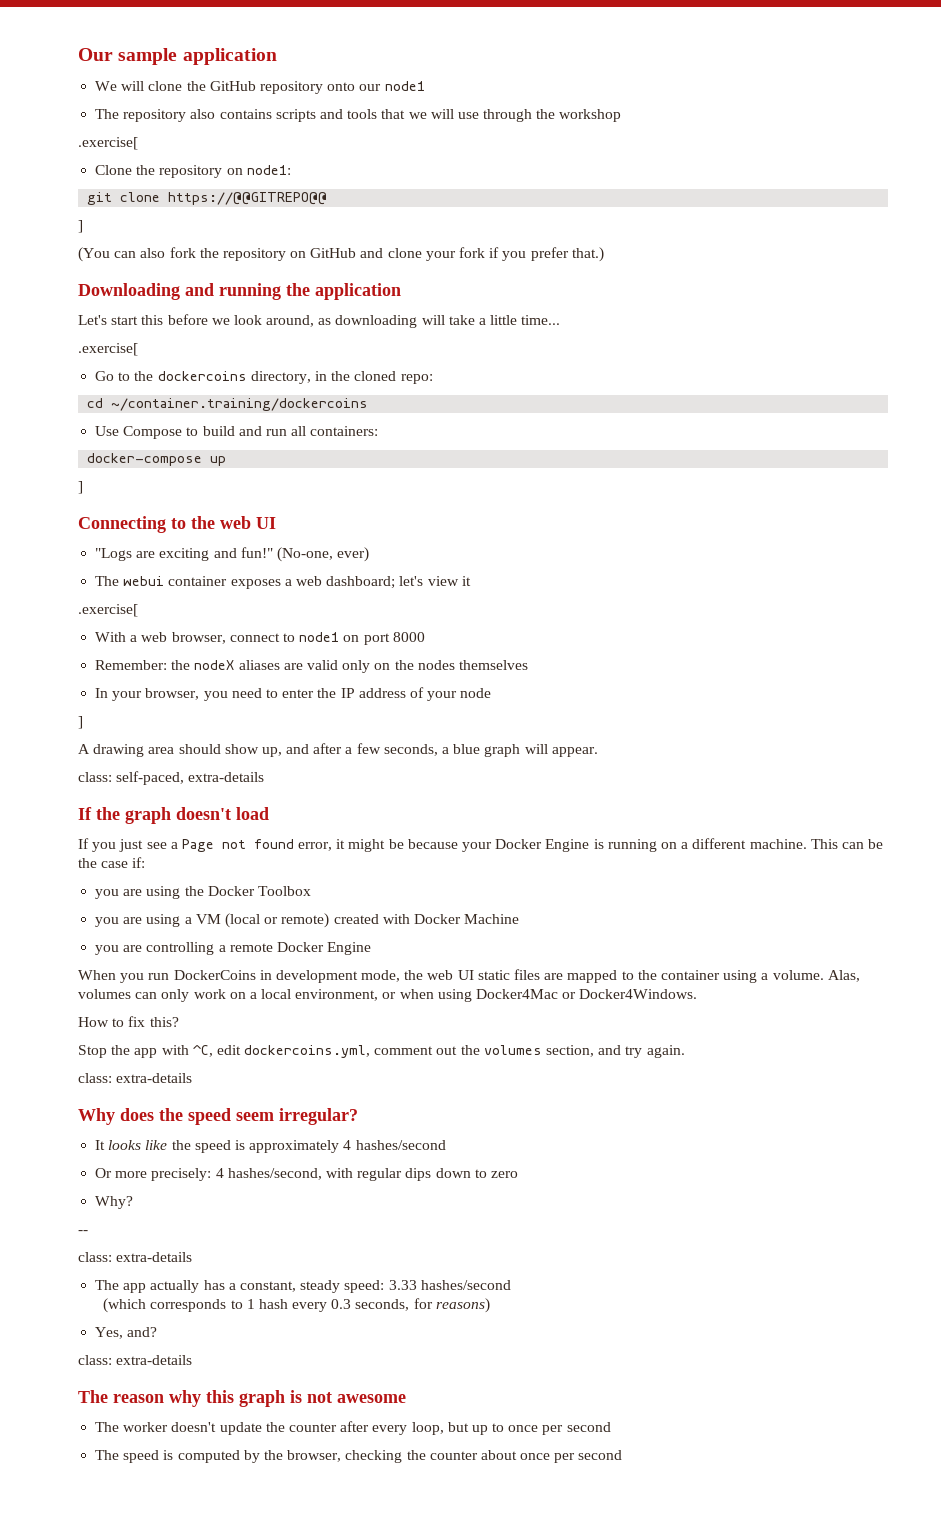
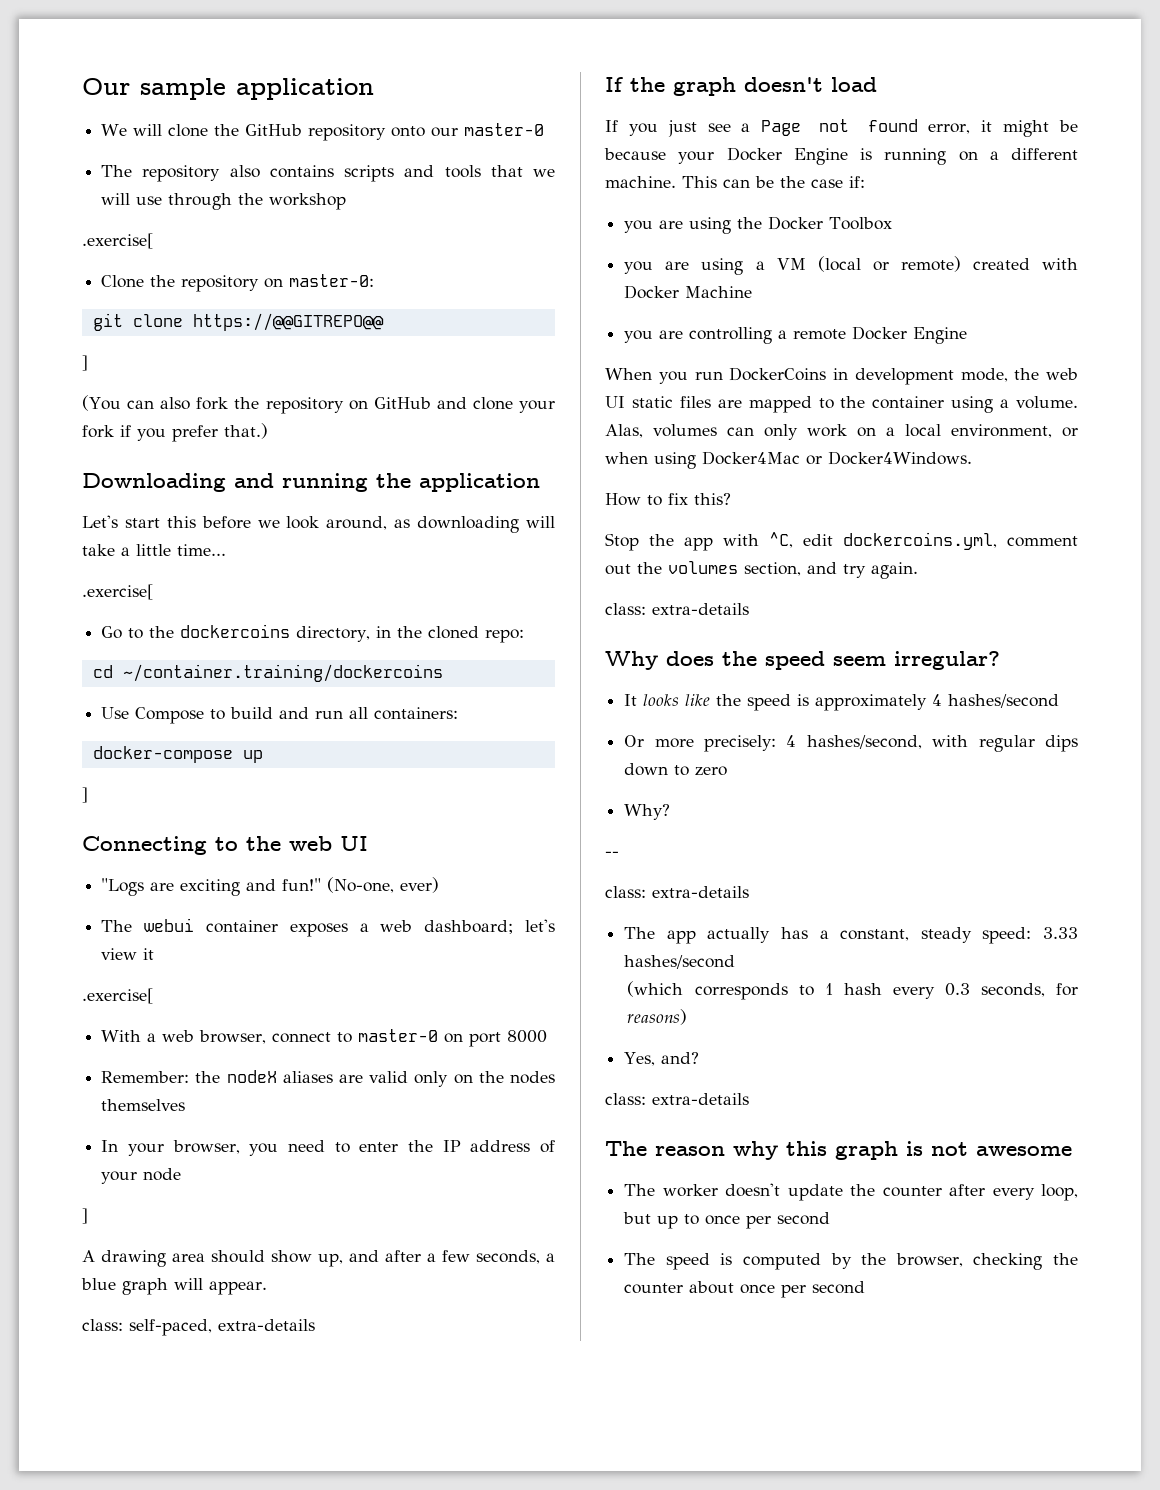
- We will clone the GitHub repository onto our node1
+ We will clone the GitHub repository onto our master-0
- Clone the repository on node1:
+ Clone the repository on master-0:
- With a web browser, connect to node1 on port 8000
+ With a web browser, connect to master-0 on port 8000

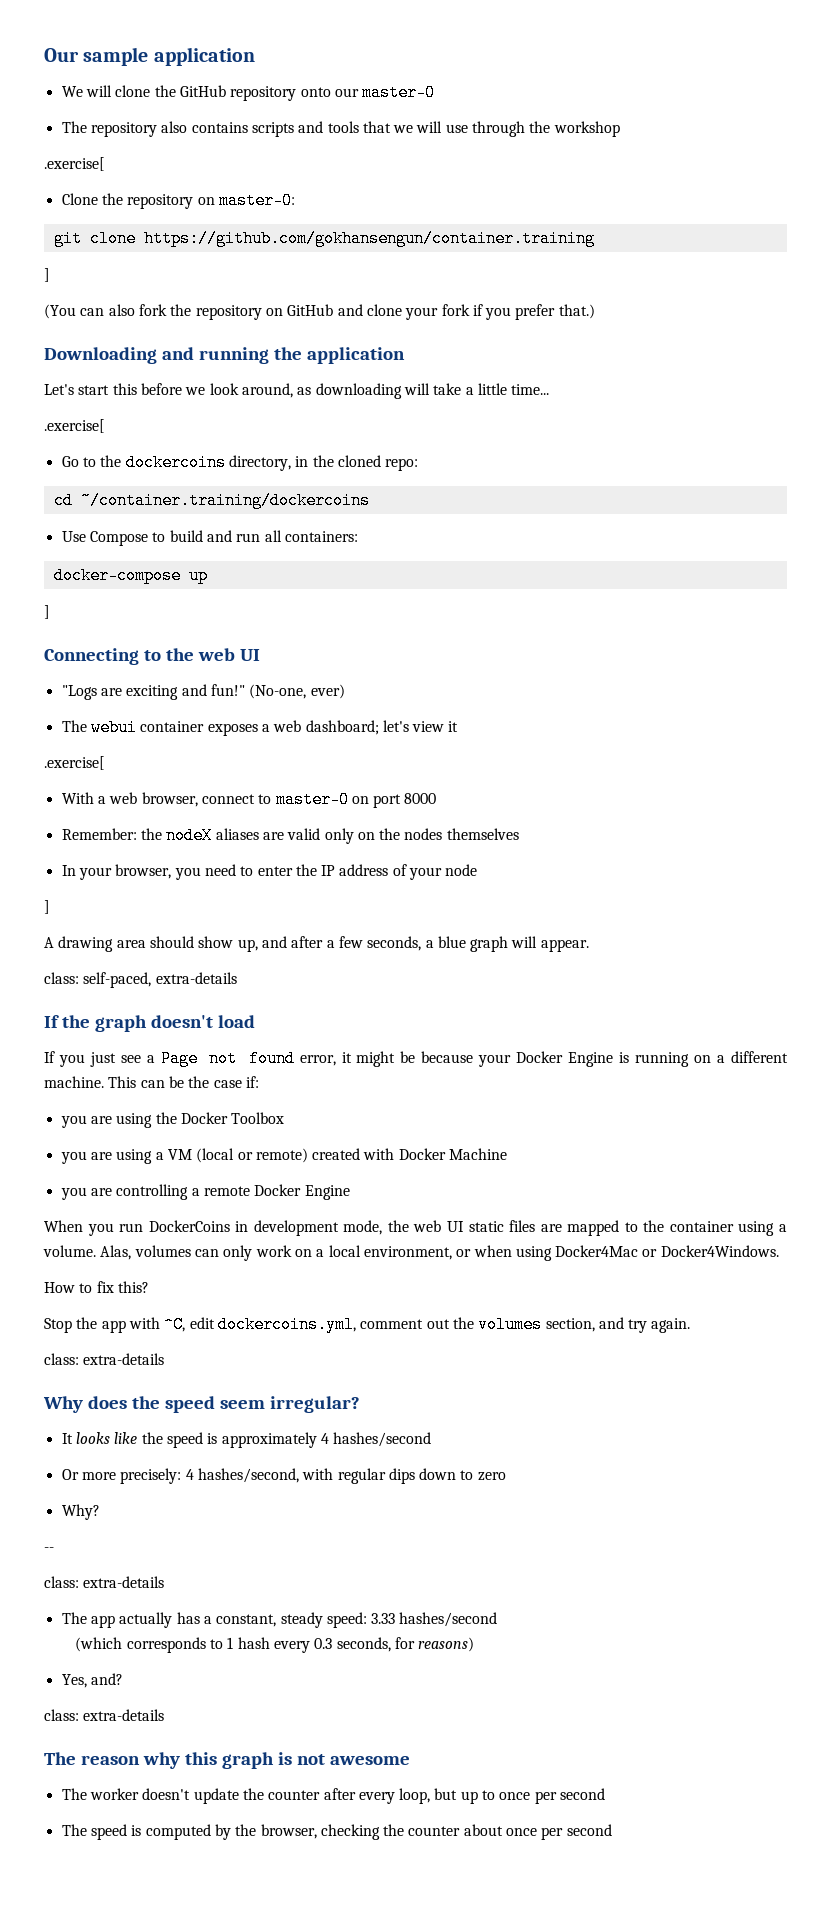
- git clone https://@@GITREPO@@
+ git clone https://github.com/gokhansengun/container.training

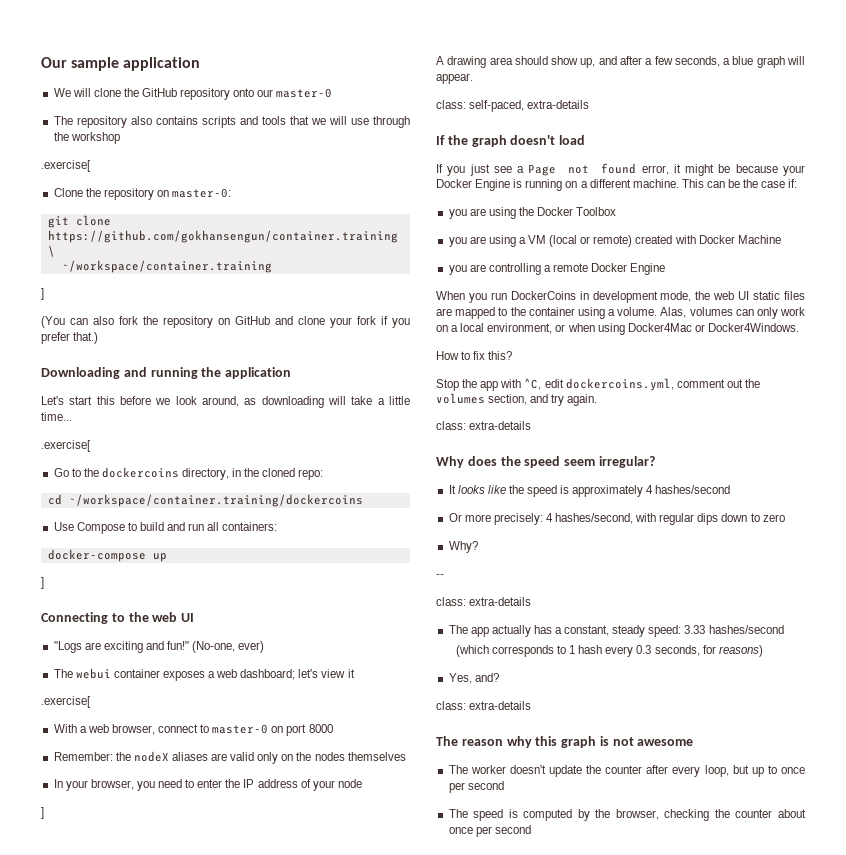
- git clone https://github.com/gokhansengun/container.training
+ git clone https://github.com/gokhansengun/container.training \
+ ~/workspace/container.training
- cd ~/container.training/dockercoins
+ cd ~/workspace/container.training/dockercoins

